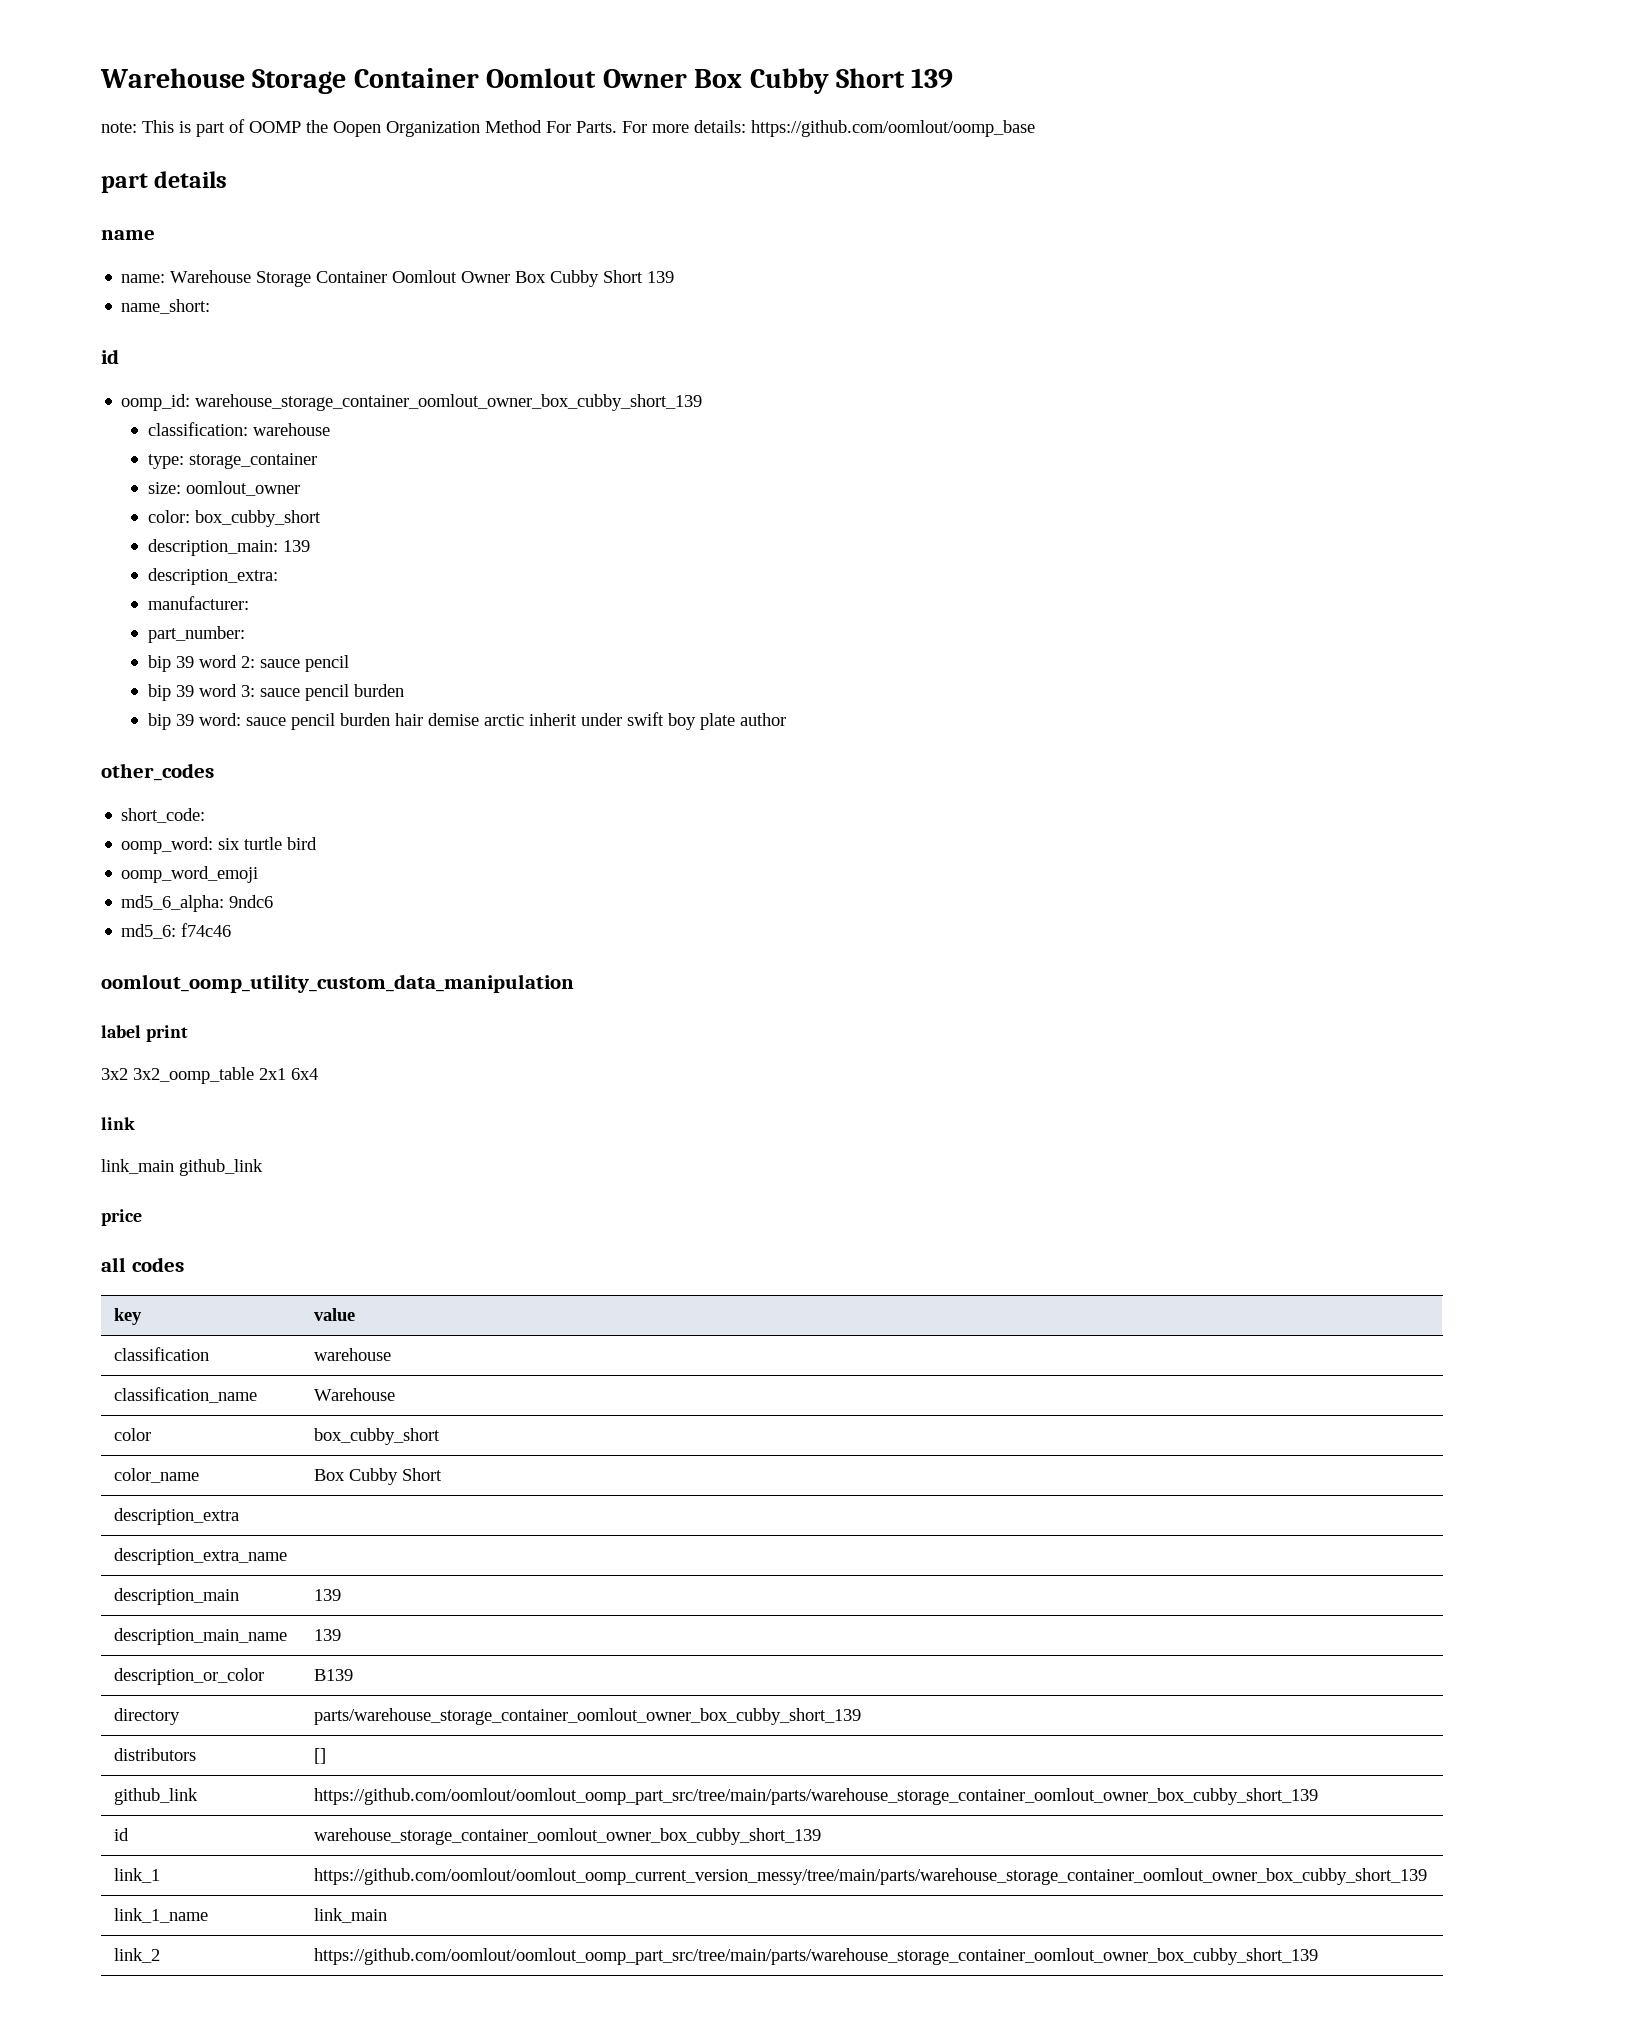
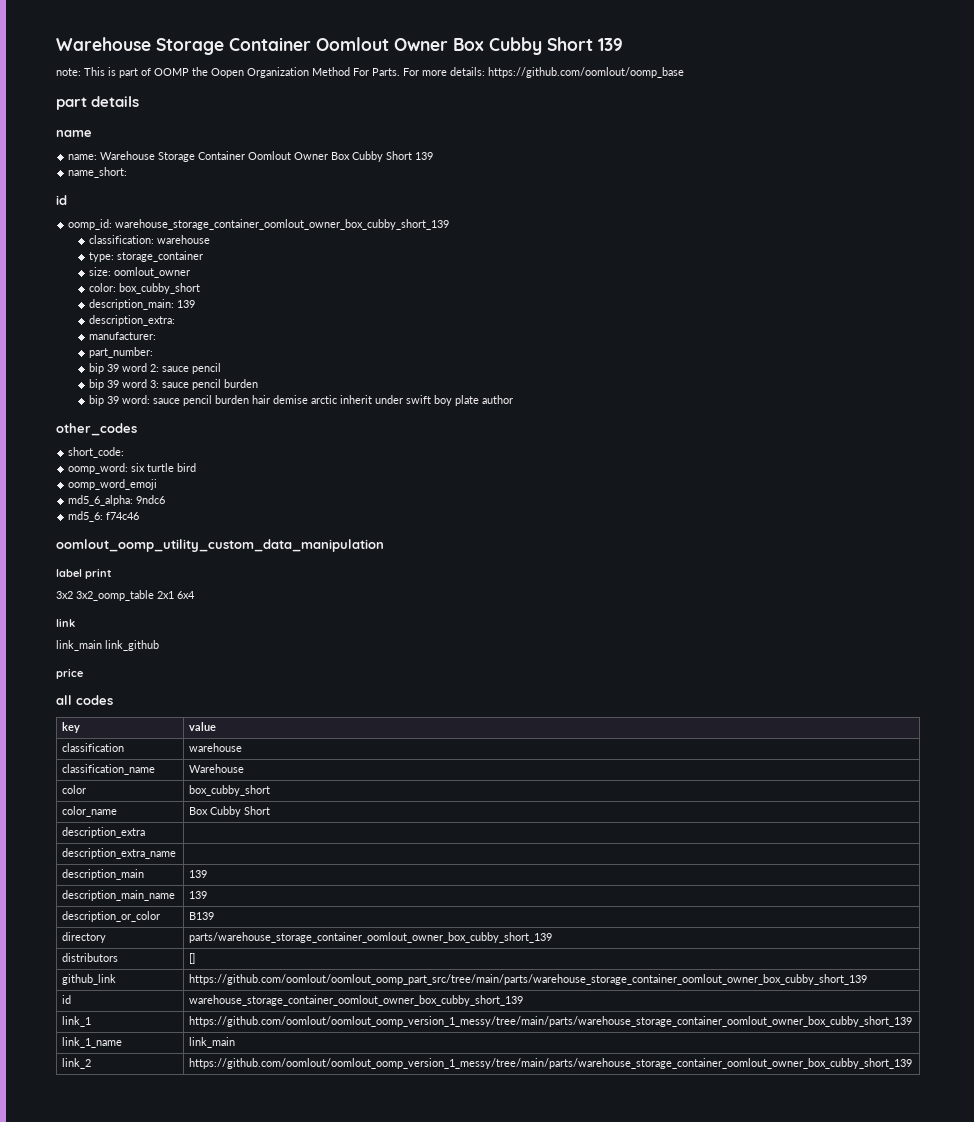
- link_main github_link
+ link_main link_github
- link_1 | https://github.com/oomlout/oomlout_oomp_current_version_messy/tree/main/parts/warehouse_storage_container_oomlout_owner_box_cubby_short_139
+ link_1 | https://github.com/oomlout/oomlout_oomp_version_1_messy/tree/main/parts/warehouse_storage_container_oomlout_owner_box_cubby_short_139
- link_2 | https://github.com/oomlout/oomlout_oomp_part_src/tree/main/parts/warehouse_storage_container_oomlout_owner_box_cubby_short_139
+ link_2 | https://github.com/oomlout/oomlout_oomp_version_1_messy/tree/main/parts/warehouse_storage_container_oomlout_owner_box_cubby_short_139

